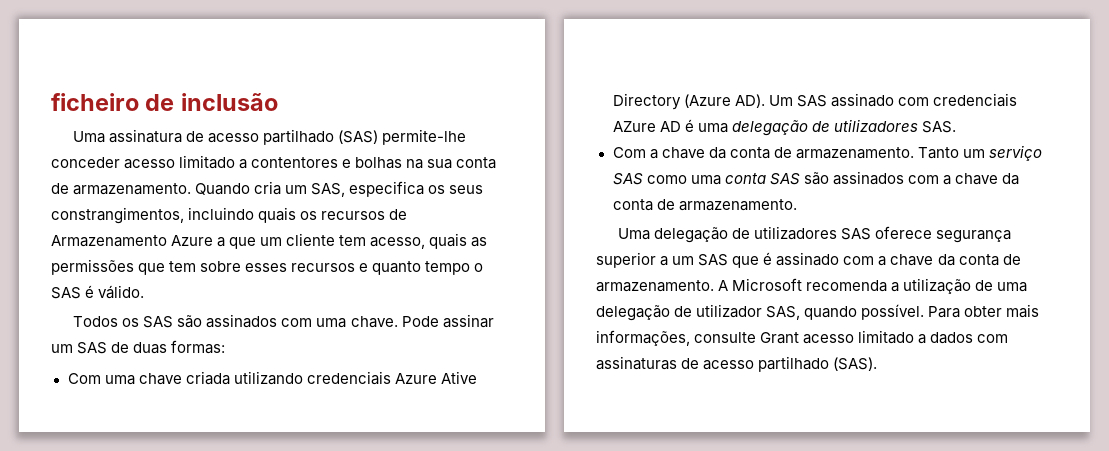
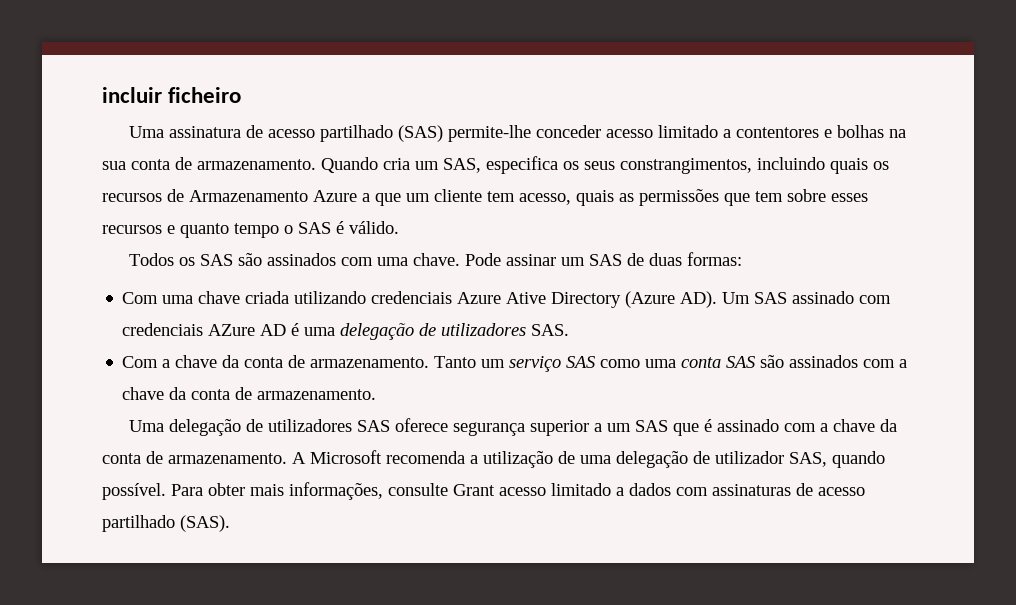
- ficheiro de inclusão
+ incluir ficheiro

